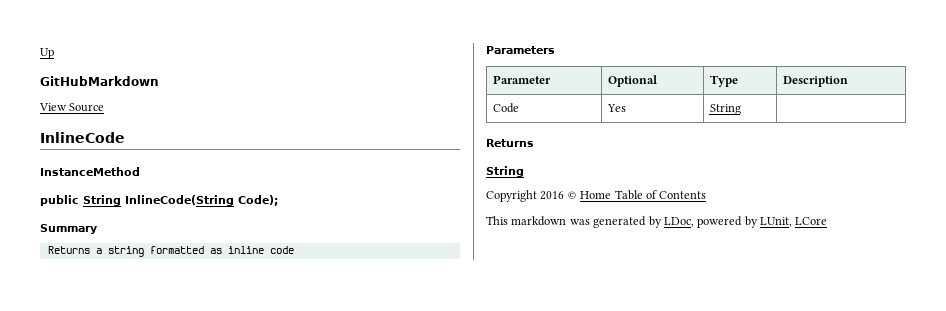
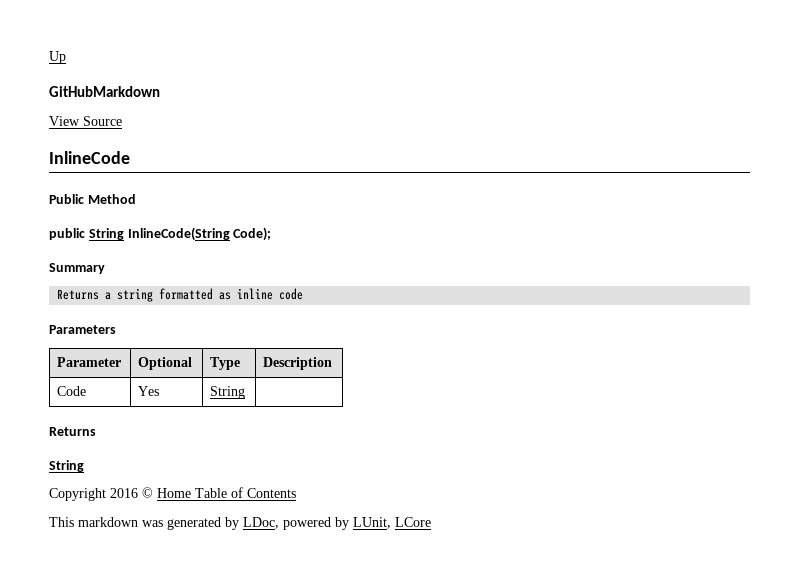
- InstanceMethod
+ Public Method

